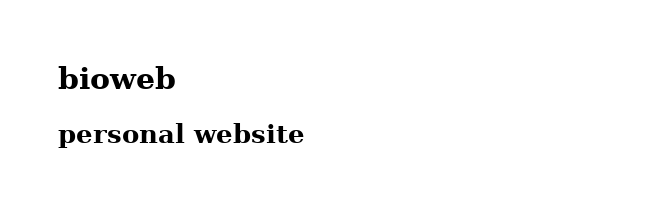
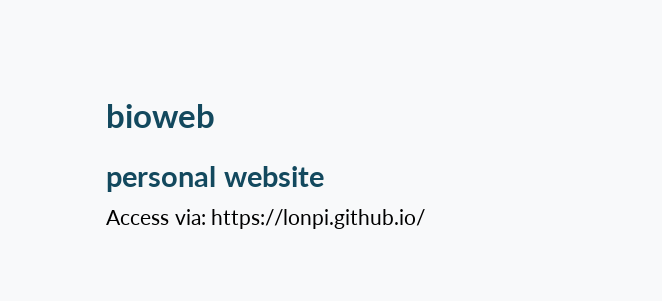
+ Access via: https://lonpi.github.io/

